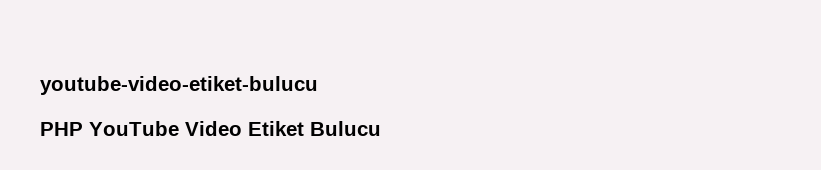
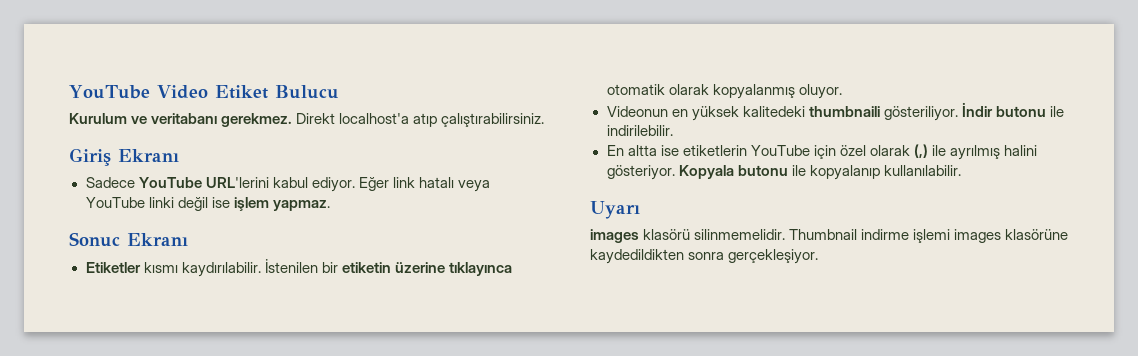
- youtube-video-etiket-bulucu
- PHP YouTube Video Etiket Bulucu
+ YouTube Video Etiket Bulucu
+ Kurulum ve veritabanı gerekmez. Direkt localhost'a atıp çalıştırabilirsiniz.
+ Giriş Ekranı
+ Sadece YouTube URL'lerini kabul ediyor. Eğer link hatalı veya YouTube linki değil ise işlem yapmaz.
+ Sonuc Ekranı
+ Etiketler kısmı kaydırılabilir. İstenilen bir etiketin üzerine tıklayınca otomatik olarak kopyalanmış oluyor.
+ Videonun en yüksek kalitedeki thumbnaili gösteriliyor. İndir butonu ile indirilebilir.
+ En altta ise etiketlerin YouTube için özel olarak (,) ile ayrılmış halini gösteriyor. Kopyala butonu ile kopyalanıp kullanılabilir.
+ Uyarı
+ images klasörü silinmemelidir. Thumbnail indirme işlemi images klasörüne kaydedildikten sonra gerçekleşiyor.

